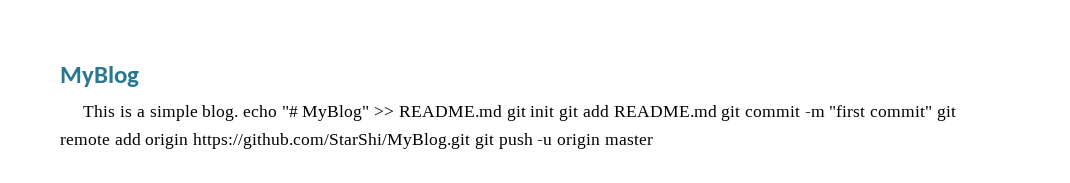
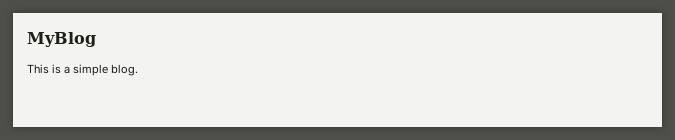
- This is a simple blog. echo "# MyBlog" >> README.md git init git add README.md git commit -m "first commit" git remote add origin https://github.com/StarShi/MyBlog.git git push -u origin master
+ This is a simple blog.

